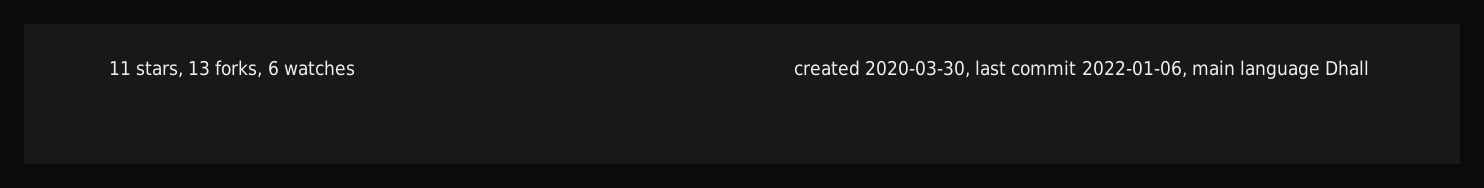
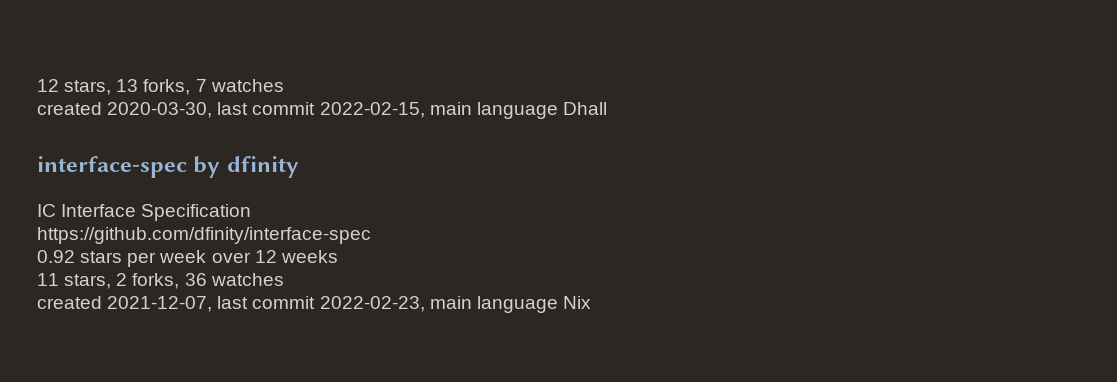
- 11 stars, 13 forks, 6 watches
+ 12 stars, 13 forks, 7 watches
- created 2020-03-30, last commit 2022-01-06, main language Dhall
+ created 2020-03-30, last commit 2022-02-15, main language Dhall
+ interface-spec by dfinity
+ IC Interface Specification
+ https://github.com/dfinity/interface-spec
+ 0.92 stars per week over 12 weeks
+ 11 stars, 2 forks, 36 watches
+ created 2021-12-07, last commit 2022-02-23, main language Nix

